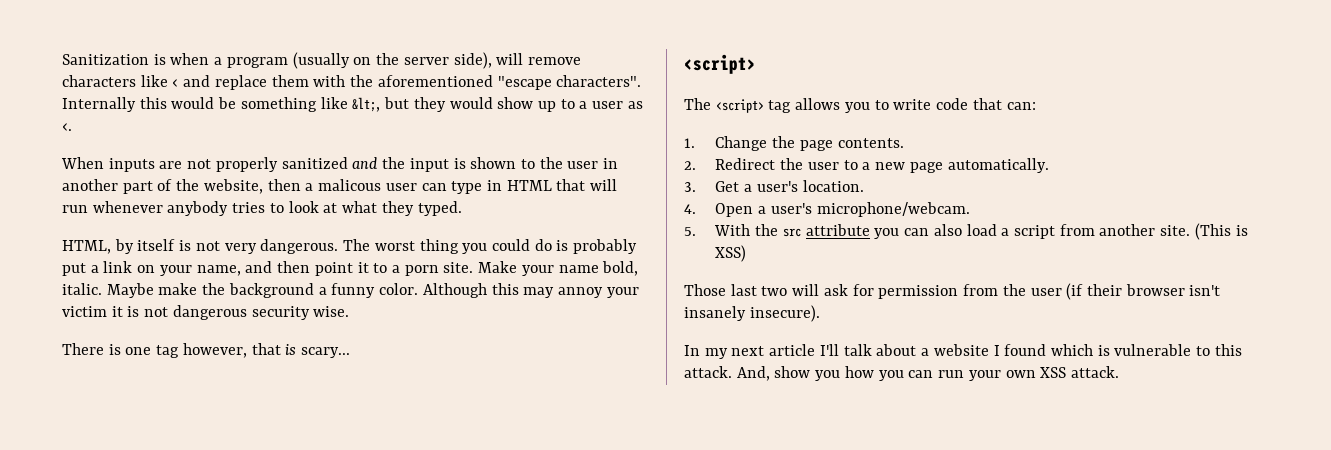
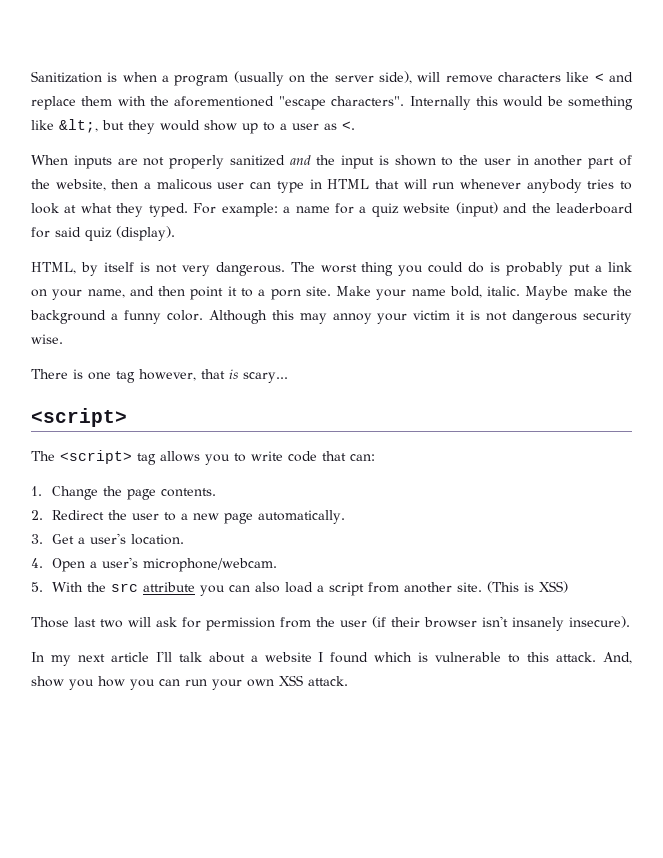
+ For example: a name for a quiz website (input) and the leaderboard for said quiz (display).

